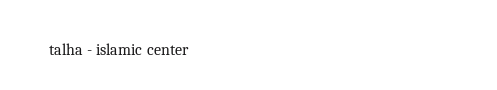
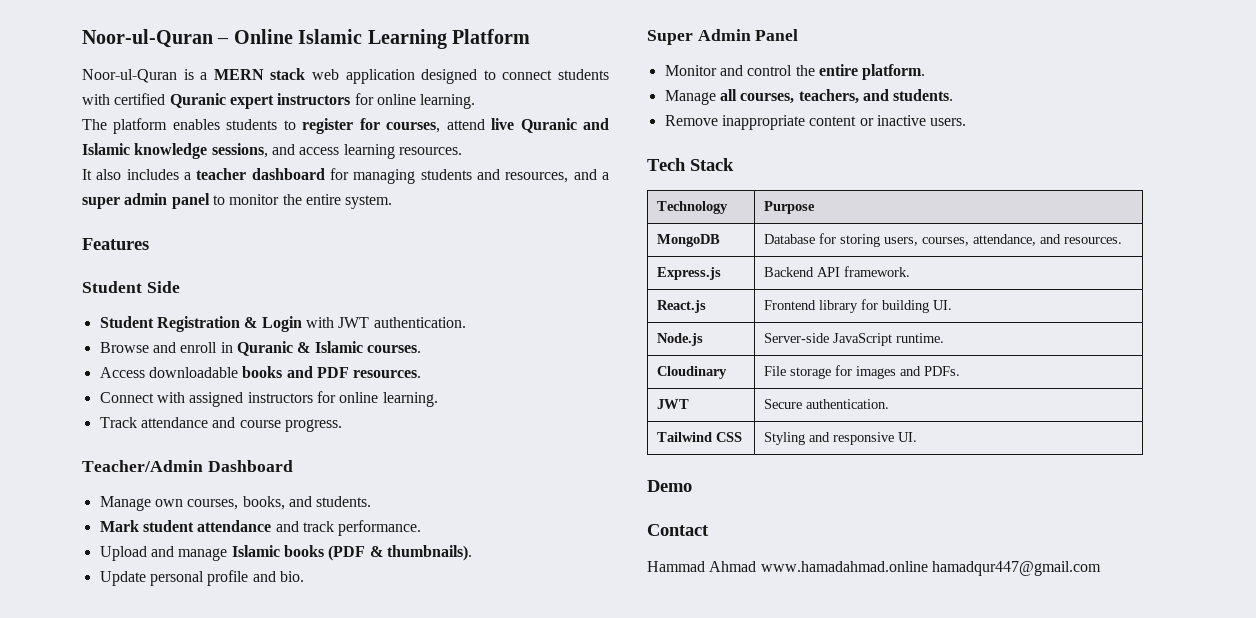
- talha - islamic center
+ Noor-ul-Quran – Online Islamic Learning Platform
+ Noor-ul-Quran is a MERN stack web application designed to connect students with certified Quranic expert instructors for online learning.
+ The platform enables students to register for courses, attend live Quranic and Islamic knowledge sessions, and access learning resources.
+ It also includes a teacher dashboard for managing students and resources, and a super admin panel to monitor the entire system.
+ Features
+ Student Side
+ Student Registration & Login with JWT authentication.
+ Browse and enroll in Quranic & Islamic courses.
+ Access downloadable books and PDF resources.
+ Connect with assigned instructors for online learning.
+ Track attendance and course progress.
+ Teacher/Admin Dashboard
+ Manage own courses, books, and students.
+ Mark student attendance and track performance.
+ Upload and manage Islamic books (PDF & thumbnails).
+ Update personal profile and bio.
+ Super Admin Panel
+ Monitor and control the entire platform.
+ Manage all courses, teachers, and students.
+ Remove inappropriate content or inactive users.
+ Tech Stack
+ Technology | Purpose
+ MongoDB | Database for storing users, courses, attendance, and resources.
+ Express.js | Backend API framework.
+ React.js | Frontend library for building UI.
+ Node.js | Server-side JavaScript runtime.
+ Cloudinary | File storage for images and PDFs.
+ JWT | Secure authentication.
+ Tailwind CSS | Styling and responsive UI.
+ Demo
+ Contact
+ Hammad Ahmad www.hamadahmad.online hamadqur447@gmail.com

